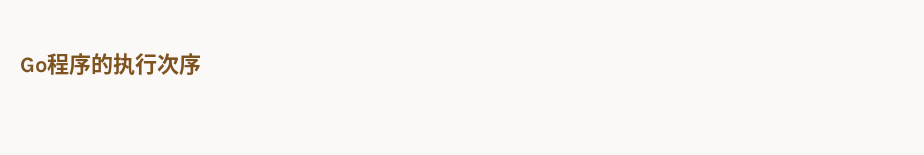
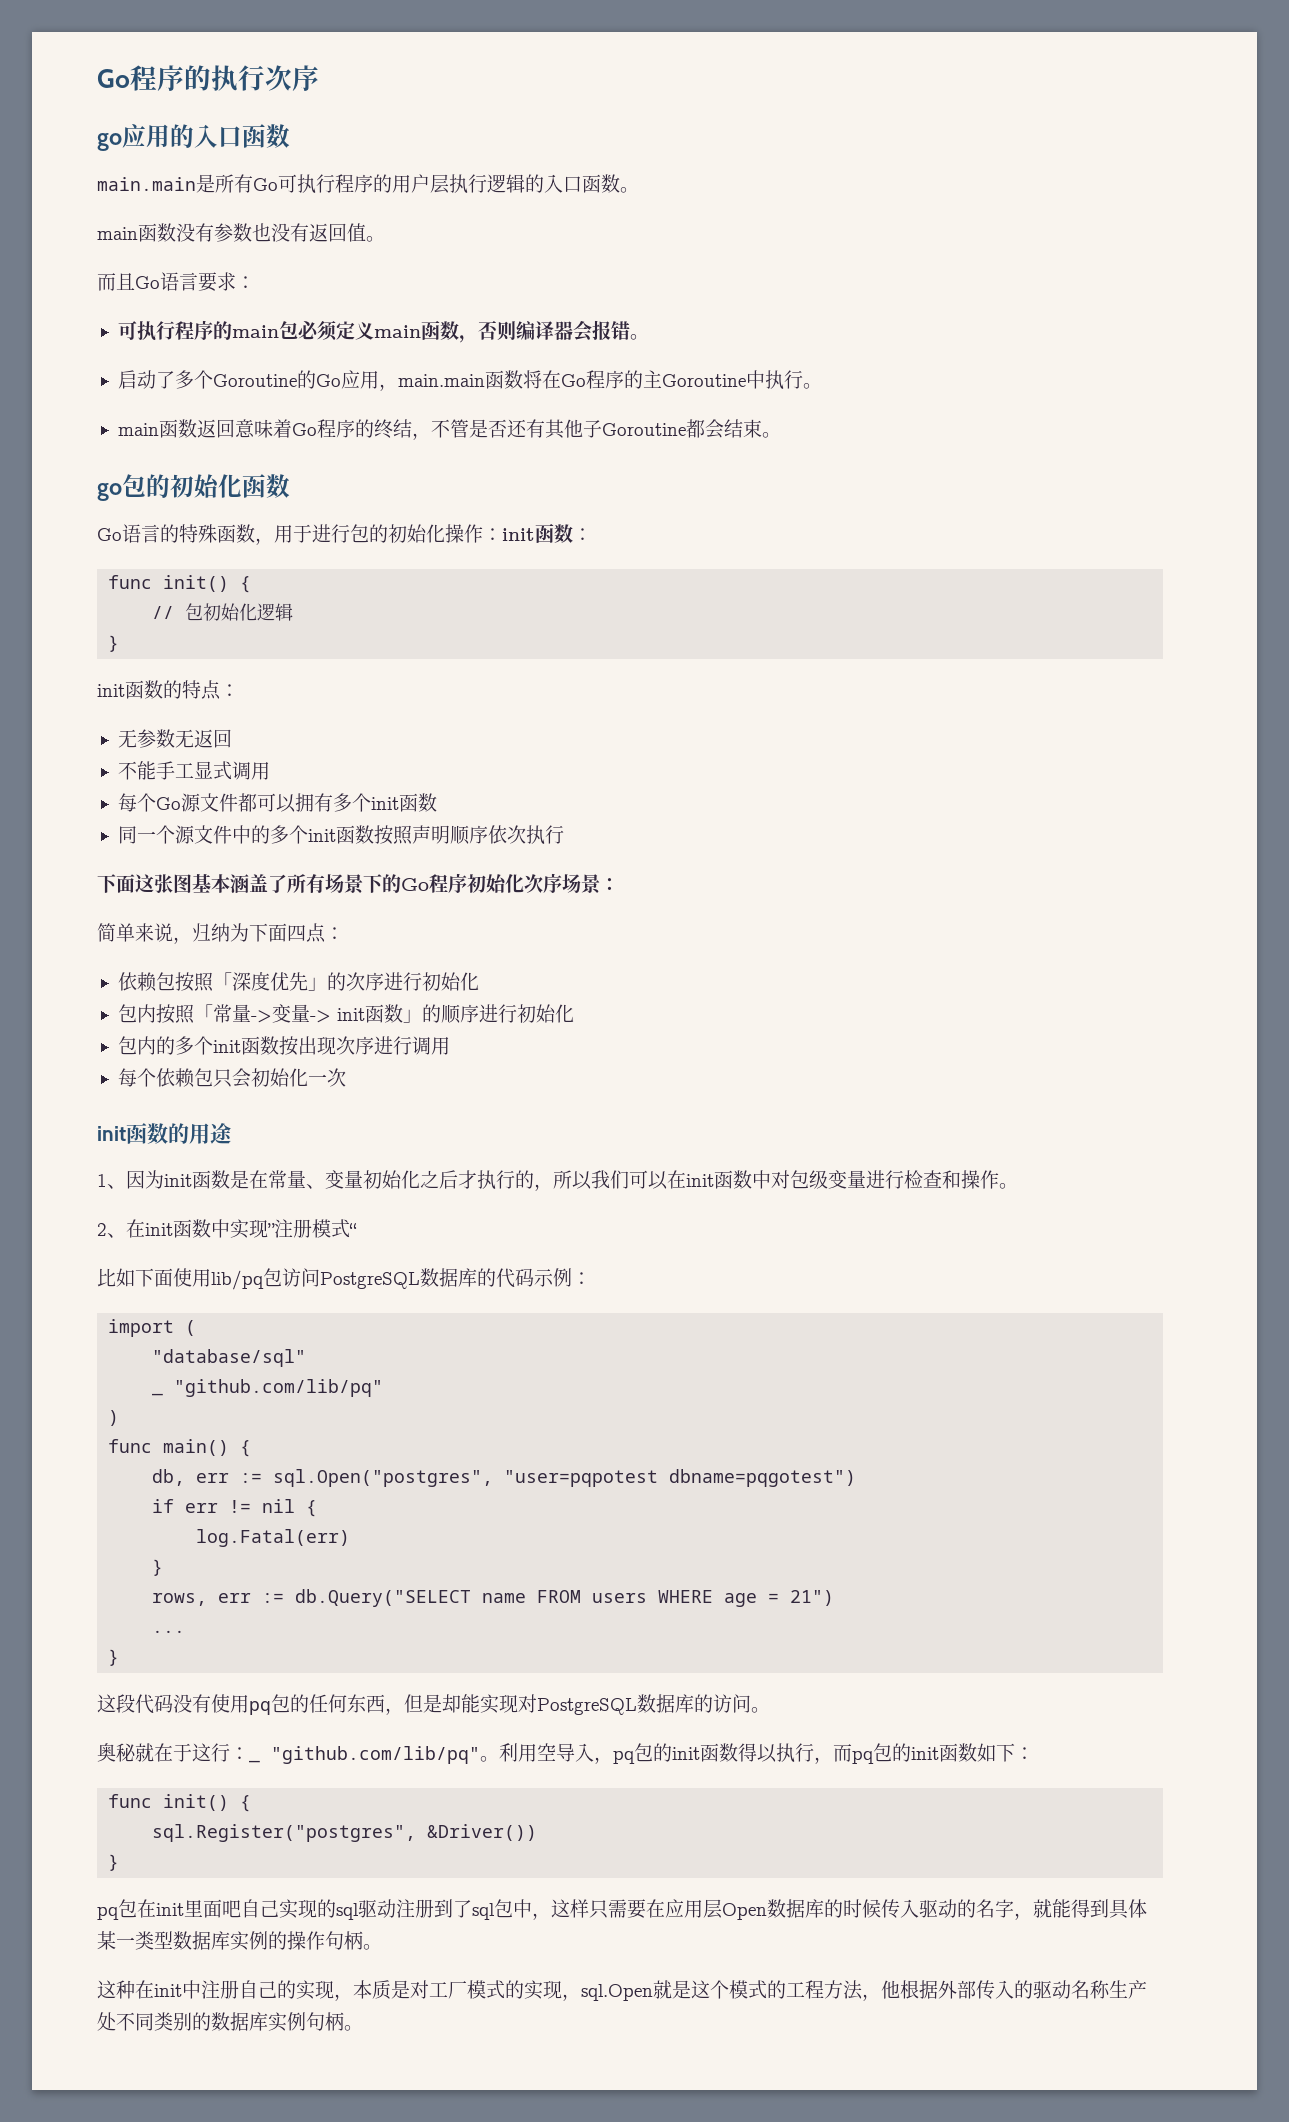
+ go应用的入口函数
+ main.main是所有Go可执行程序的用户层执行逻辑的入口函数。
+ main函数没有参数也没有返回值。
+ 而且Go语言要求：
+ 可执行程序的main包必须定义main函数，否则编译器会报错。
+ 启动了多个Goroutine的Go应用，main.main函数将在Go程序的主Goroutine中执行。
+ main函数返回意味着Go程序的终结，不管是否还有其他子Goroutine都会结束。
+ go包的初始化函数
+ Go语言的特殊函数，用于进行包的初始化操作：init函数：
+ func init() {
+ // 包初始化逻辑
+ }
+ init函数的特点：
+ 无参数无返回
+ 不能手工显式调用
+ 每个Go源文件都可以拥有多个init函数
+ 同一个源文件中的多个init函数按照声明顺序依次执行
+ 下面这张图基本涵盖了所有场景下的Go程序初始化次序场景：
+ 简单来说，归纳为下面四点：
+ 依赖包按照「深度优先」的次序进行初始化
+ 包内按照「常量->变量-> init函数」的顺序进行初始化
+ 包内的多个init函数按出现次序进行调用
+ 每个依赖包只会初始化一次
+ init函数的用途
+ 1、因为init函数是在常量、变量初始化之后才执行的，所以我们可以在init函数中对包级变量进行检查和操作。
+ 2、在init函数中实现”注册模式“
+ 比如下面使用lib/pq包访问PostgreSQL数据库的代码示例：
+ import (
+ "database/sql"
+ _ "github.com/lib/pq"
+ )
+ func main() {
+ db, err := sql.Open("postgres", "user=pqpotest dbname=pqgotest")
+ if err != nil {
+ log.Fatal(err)
+ }
+ rows, err := db.Query("SELECT name FROM users WHERE age = 21")
+ ...
+ }
+ 这段代码没有使用pq包的任何东西，但是却能实现对PostgreSQL数据库的访问。
+ 奥秘就在于这行：_ "github.com/lib/pq"。利用空导入，pq包的init函数得以执行，而pq包的init函数如下：
+ func init() {
+ sql.Register("postgres", &Driver())
+ }
+ pq包在init里面吧自己实现的sql驱动注册到了sql包中，这样只需要在应用层Open数据库的时候传入驱动的名字，就能得到具体某一类型数据库实例的操作句柄。
+ 这种在init中注册自己的实现，本质是对工厂模式的实现，sql.Open就是这个模式的工程方法，他根据外部传入的驱动名称生产处不同类别的数据库实例句柄。

